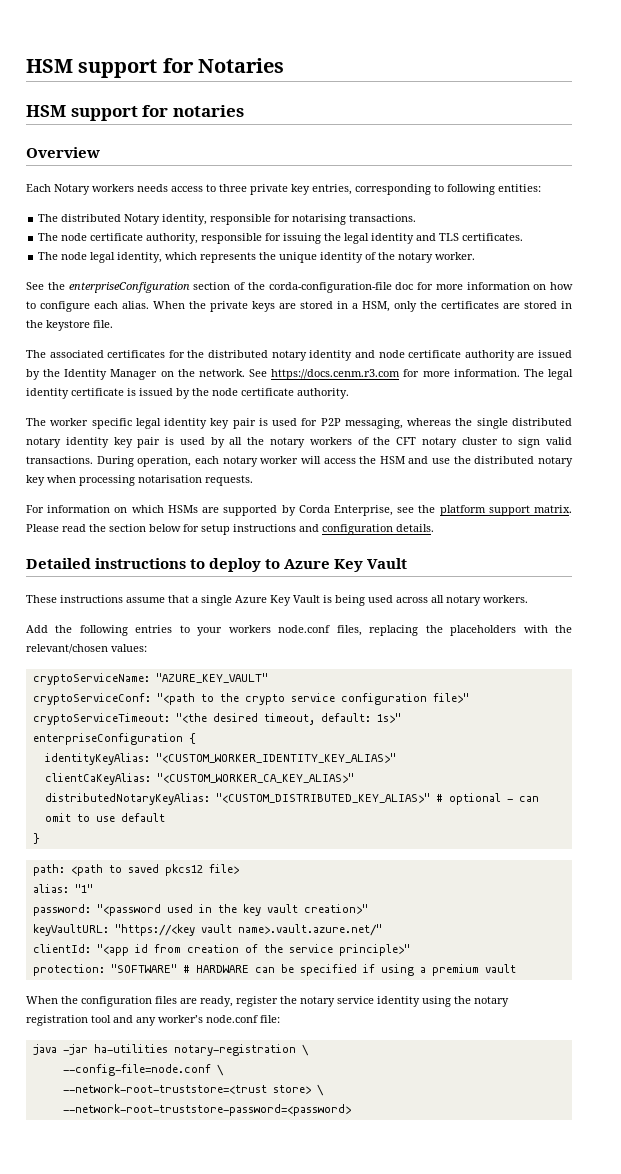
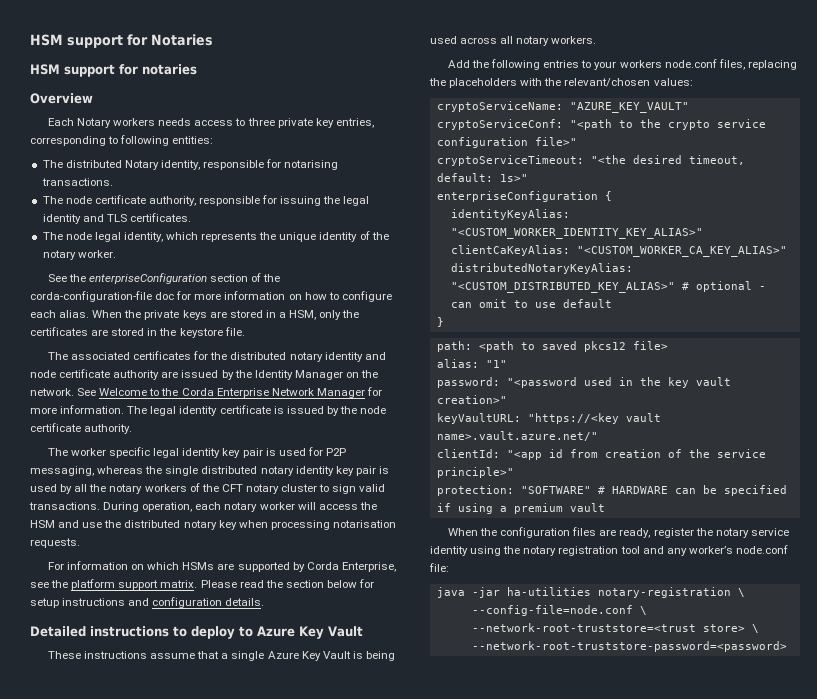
- See https://docs.cenm.r3.com for more information.
+ See Welcome to the Corda Enterprise Network Manager for more information.

